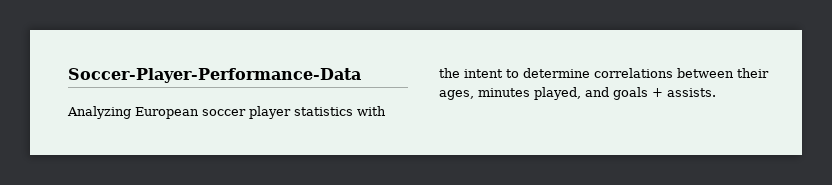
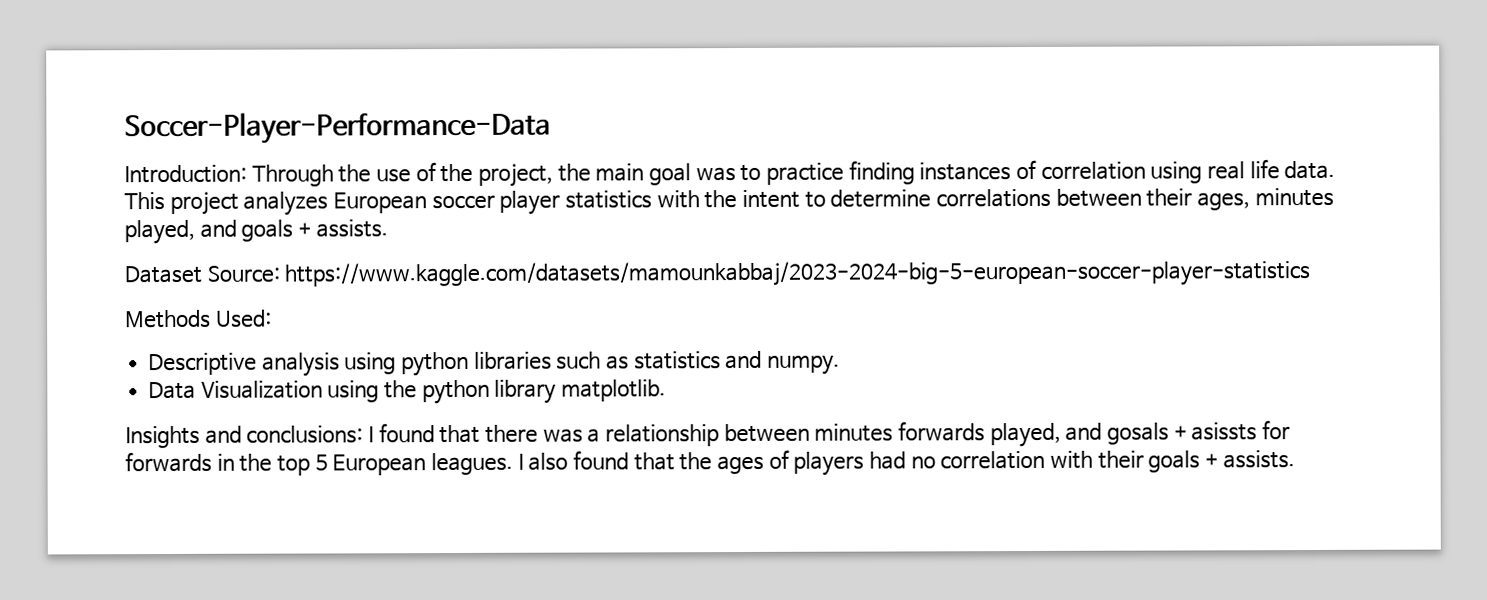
- Analyzing European soccer player statistics with the intent to determine correlations between their ages, minutes played, and goals + assists.
+ Introduction: Through the use of the project, the main goal was to practice finding instances of correlation using real life data. This project analyzes European soccer player statistics with the intent to determine correlations between their ages, minutes played, and goals + assists.
+ Dataset Source: https://www.kaggle.com/datasets/mamounkabbaj/2023-2024-big-5-european-soccer-player-statistics
+ Methods Used:
+ Descriptive analysis using python libraries such as statistics and numpy.
+ Data Visualization using the python library matplotlib.
+ Insights and conclusions: I found that there was a relationship between minutes forwards played, and gosals + asissts for forwards in the top 5 European leagues. I also found that the ages of players had no correlation with their goals + assists.

